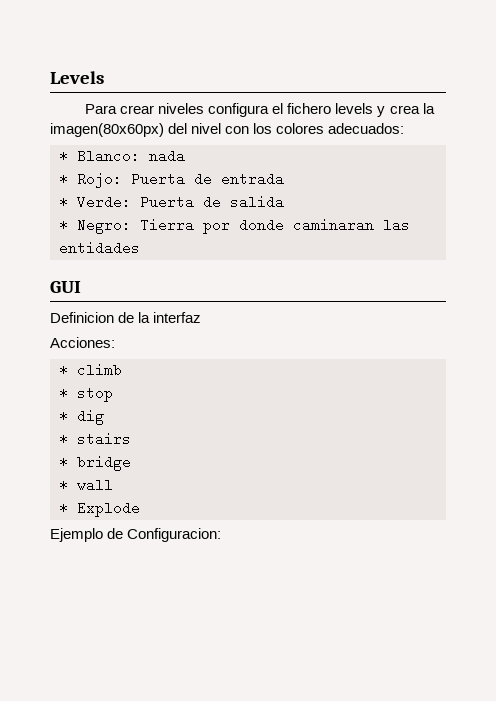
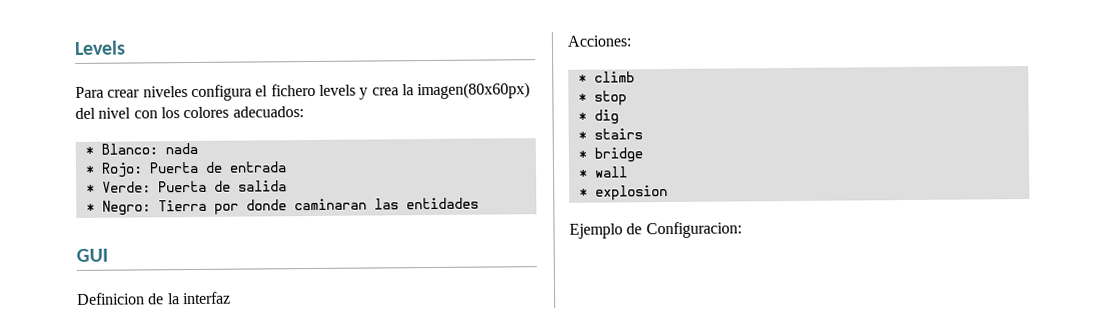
- * Explode
+ * explosion

